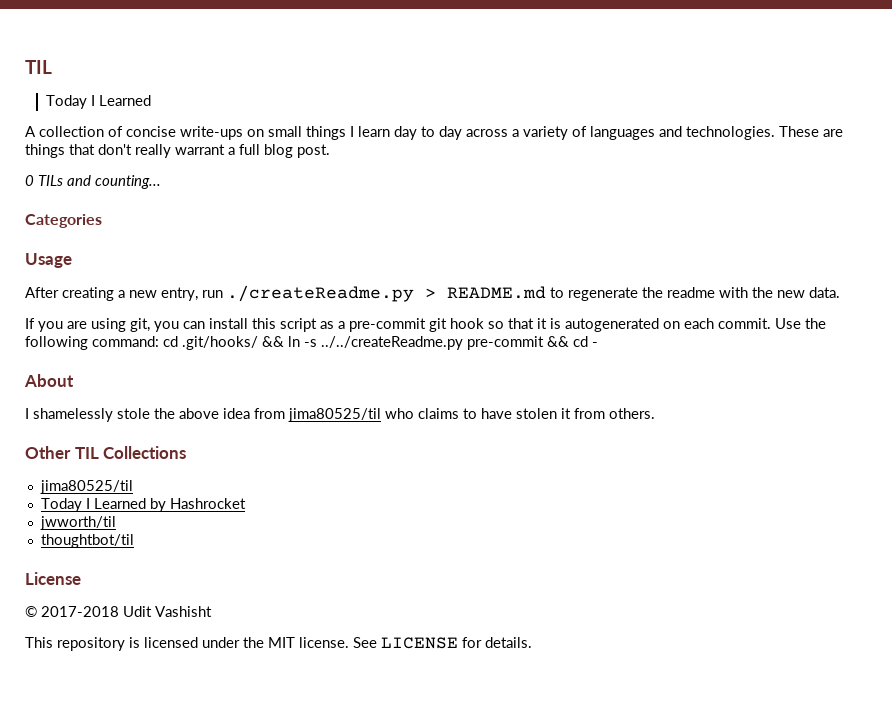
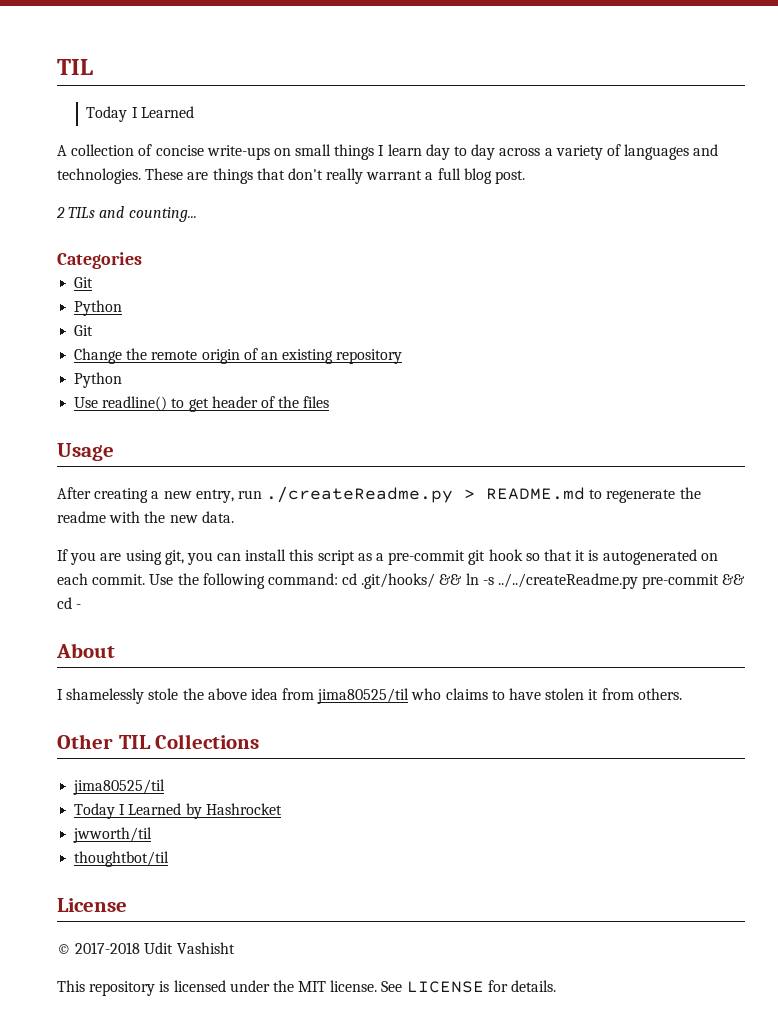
- 0 TILs and counting...
+ 2 TILs and counting...
  Categories
+ Git
+ Python
+ Git
+ Change the remote origin of an existing repository
+ Python
+ Use readline() to get header of the files

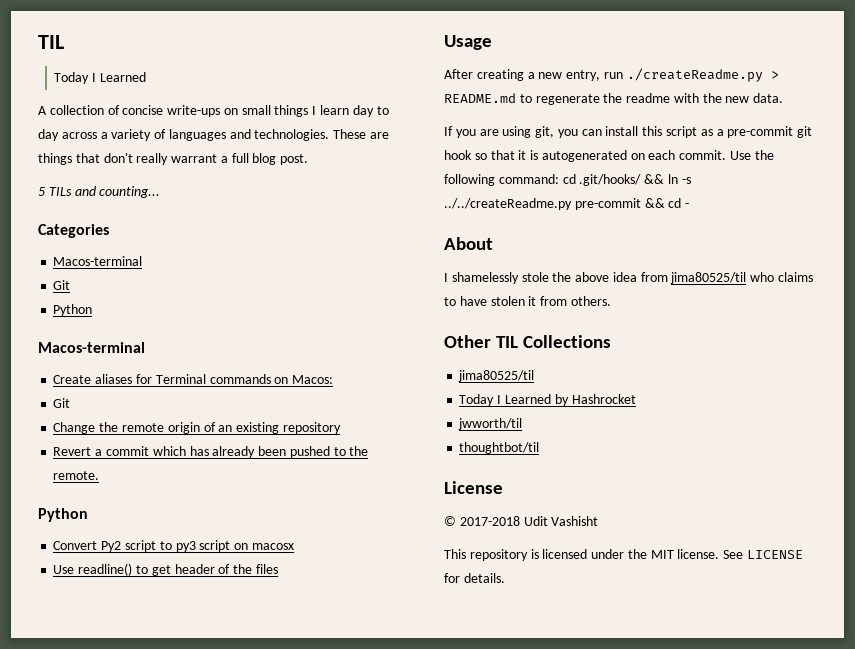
- 2 TILs and counting...
+ 5 TILs and counting...
  Categories
+ Macos-terminal
  Git
  Python
+ Macos-terminal
+ Create aliases for Terminal commands on Macos:
  Change the remote origin of an existing repository
+ Revert a commit which has already been pushed to the remote.
  Python
+ Convert Py2 script to py3 script on macosx

